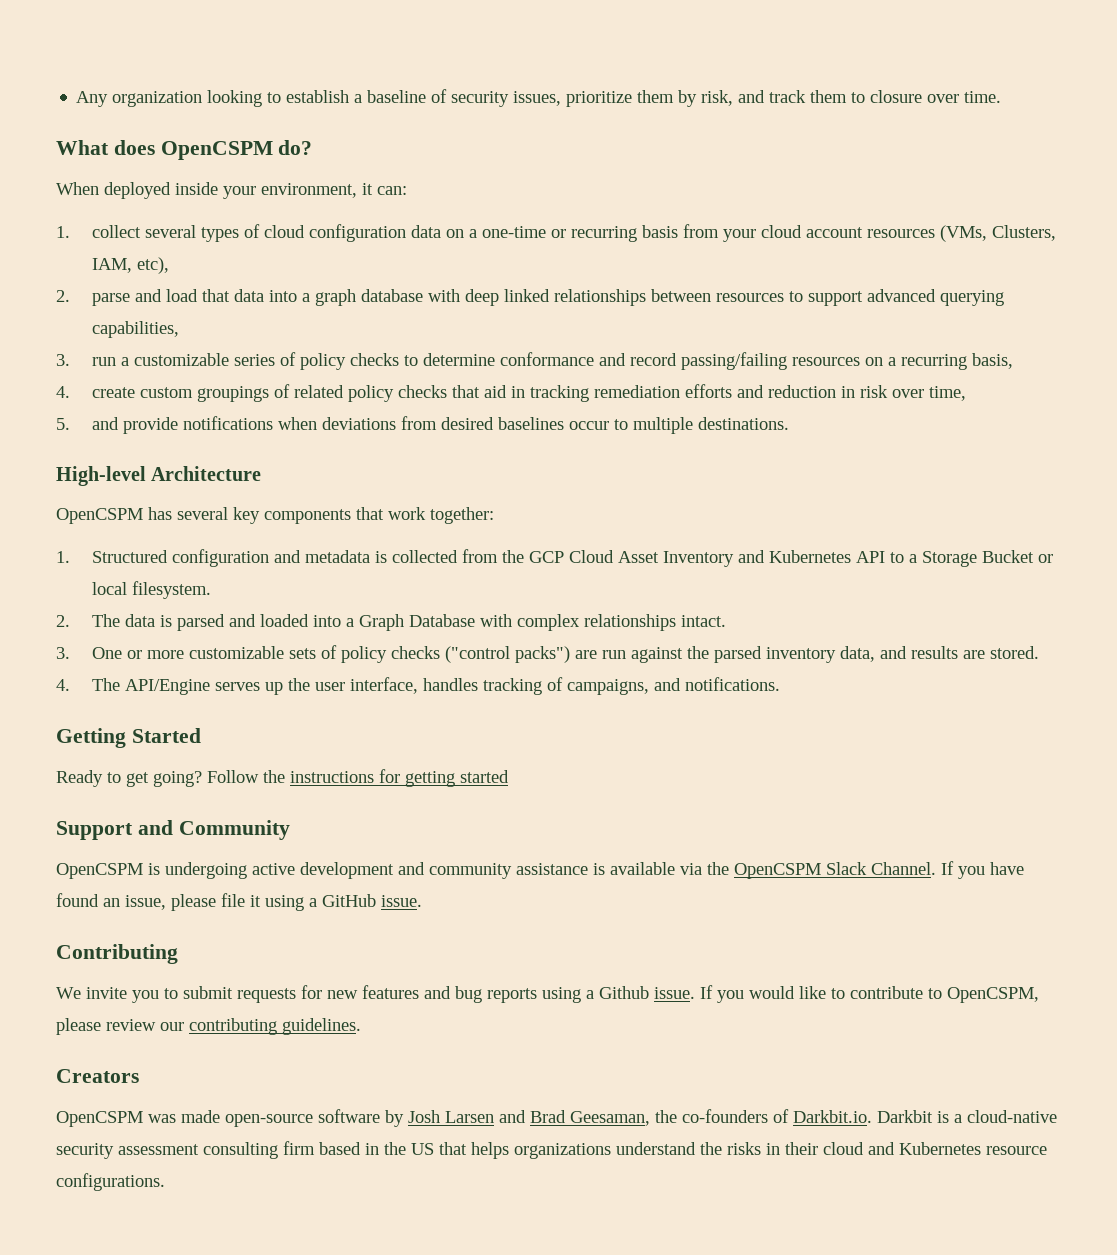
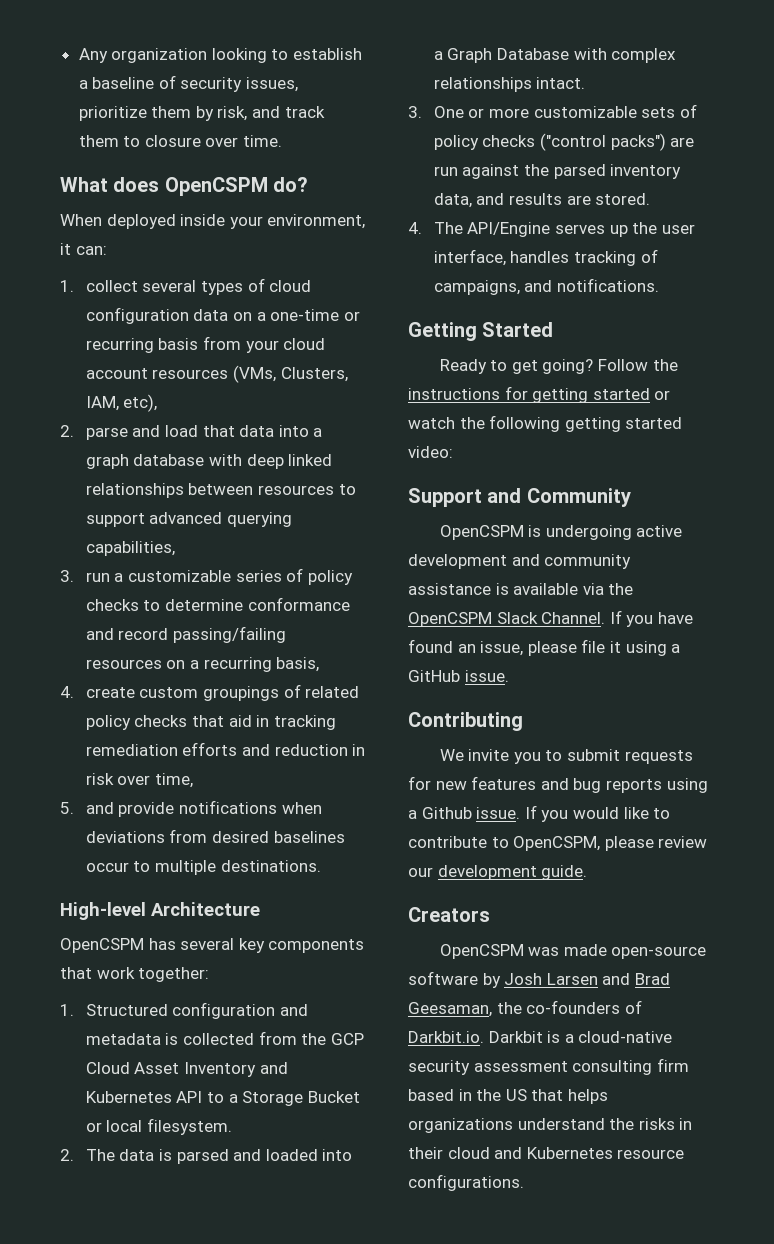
- Follow the instructions for getting started
+ Follow the instructions for getting started or watch the following getting started video:
- If you would like to contribute to OpenCSPM, please review our contributing guidelines.
+ If you would like to contribute to OpenCSPM, please review our development guide.

